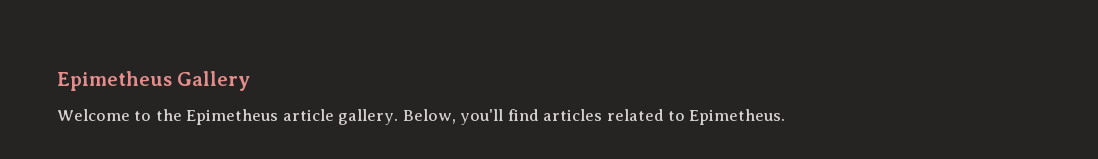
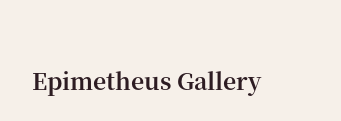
- Welcome to the Epimetheus article gallery. Below, you'll find articles related to Epimetheus.

